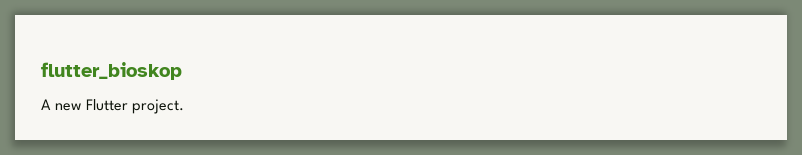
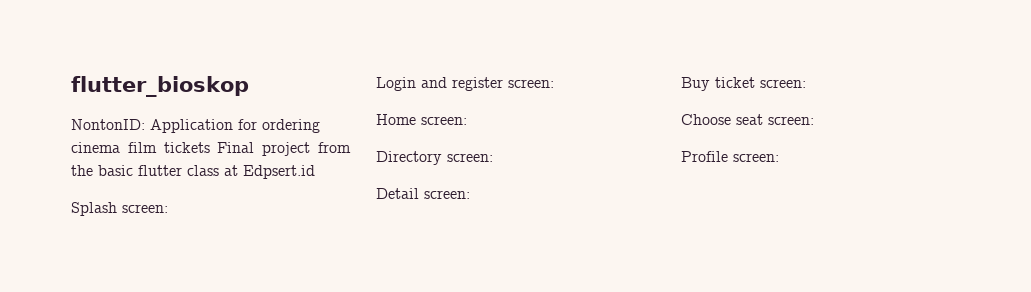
- A new Flutter project.
+ NontonID: Application for ordering cinema film tickets Final project from the basic flutter class at Edpsert.id
+ Splash screen:
+ Login and register screen:
+ Home screen:
+ Directory screen:
+ Detail screen:
+ Buy ticket screen:
+ Choose seat screen:
+ Profile screen:

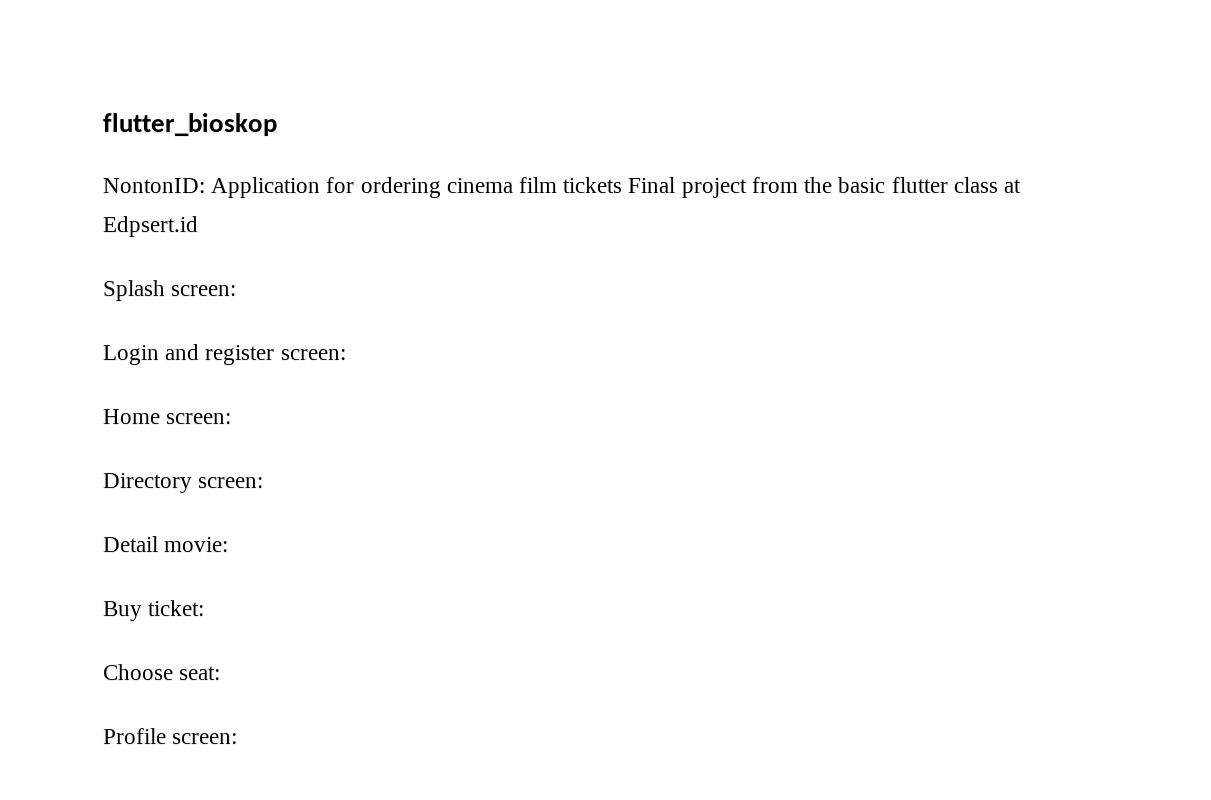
- Detail screen:
+ Detail movie:
- Buy ticket screen:
+ Buy ticket:
- Choose seat screen:
+ Choose seat:

